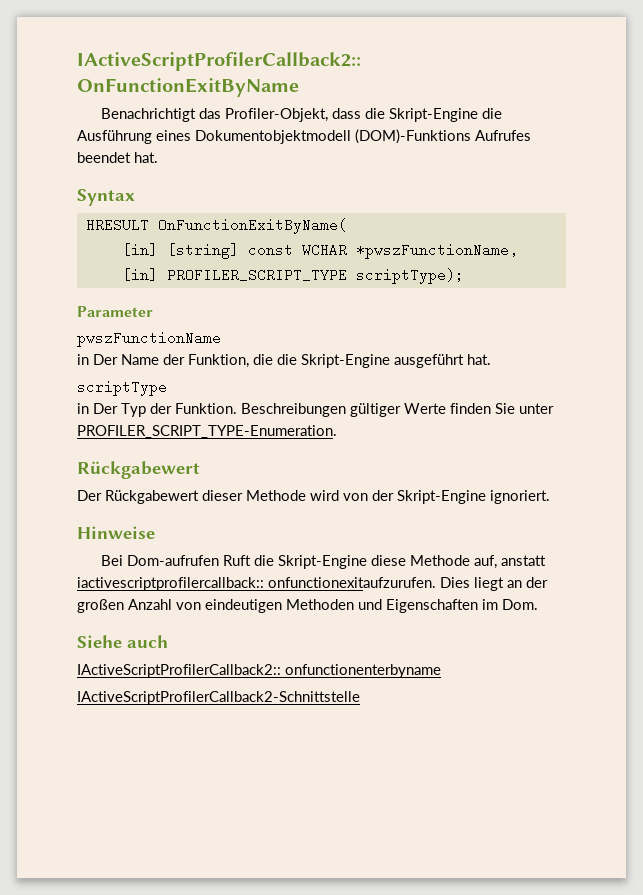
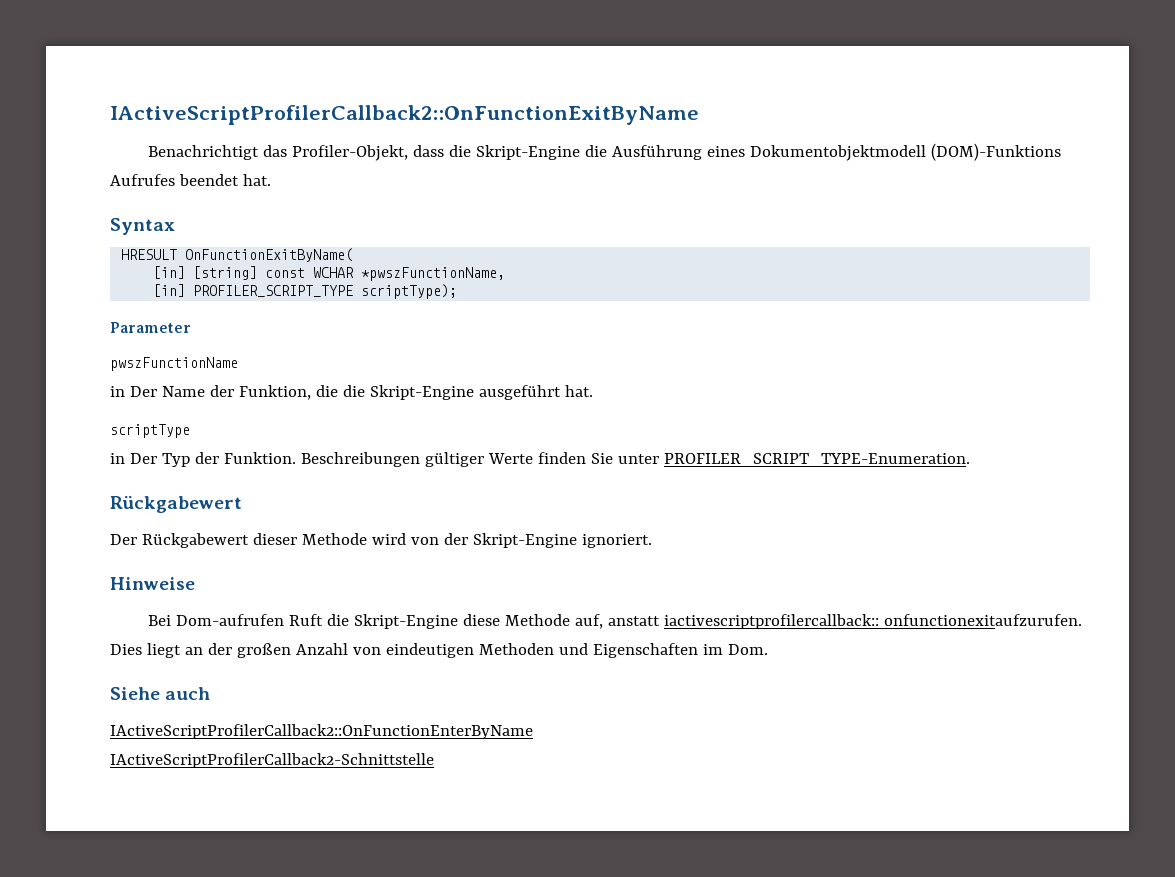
- IActiveScriptProfilerCallback2:: onfunctionenterbyname
+ IActiveScriptProfilerCallback2::OnFunctionEnterByName

